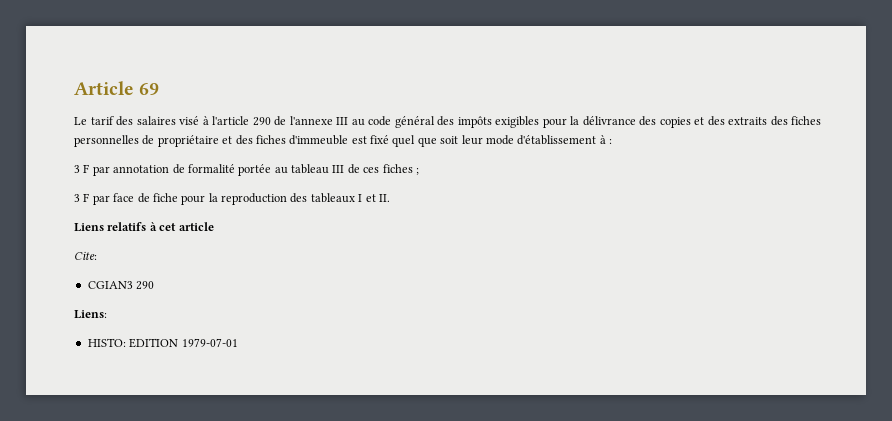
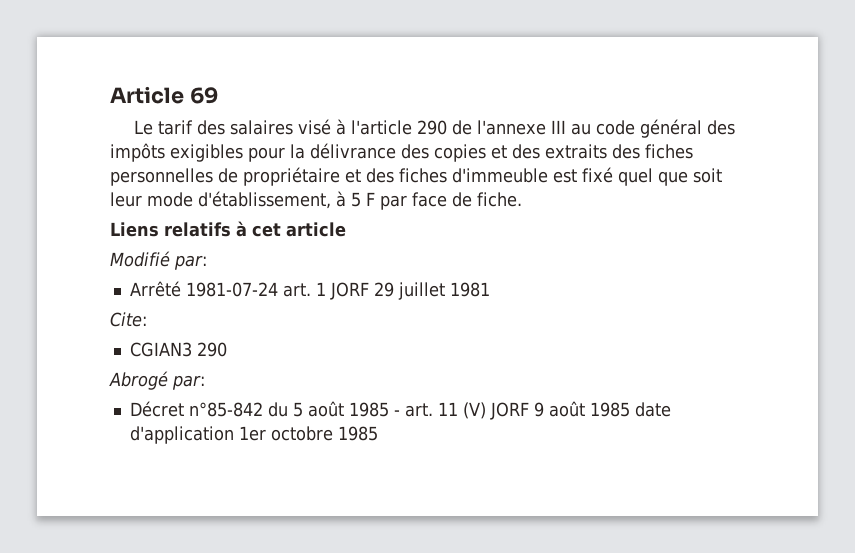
- Le tarif des salaires visé à l'article 290 de l'annexe III au code général des impôts exigibles pour la délivrance des copies et des extraits des fiches personnelles de propriétaire et des fiches d'immeuble est fixé quel que soit leur mode d'établissement à :
- 3 F par annotation de formalité portée au tableau III de ces fiches ;
- 3 F par face de fiche pour la reproduction des tableaux I et II.
+ Le tarif des salaires visé à l'article 290 de l'annexe III au code général des impôts exigibles pour la délivrance des copies et des extraits des fiches personnelles de propriétaire et des fiches d'immeuble est fixé quel que soit leur mode d'établissement, à 5 F par face de fiche.
+ Modifié par:
+ Arrêté 1981-07-24 art. 1 JORF 29 juillet 1981
  Cite:
  CGIAN3 290
- Liens:
- HISTO: EDITION 1979-07-01
+ Abrogé par:
+ Décret n°85-842 du 5 août 1985 - art. 11 (V) JORF 9 août 1985 date d'application 1er octobre 1985

